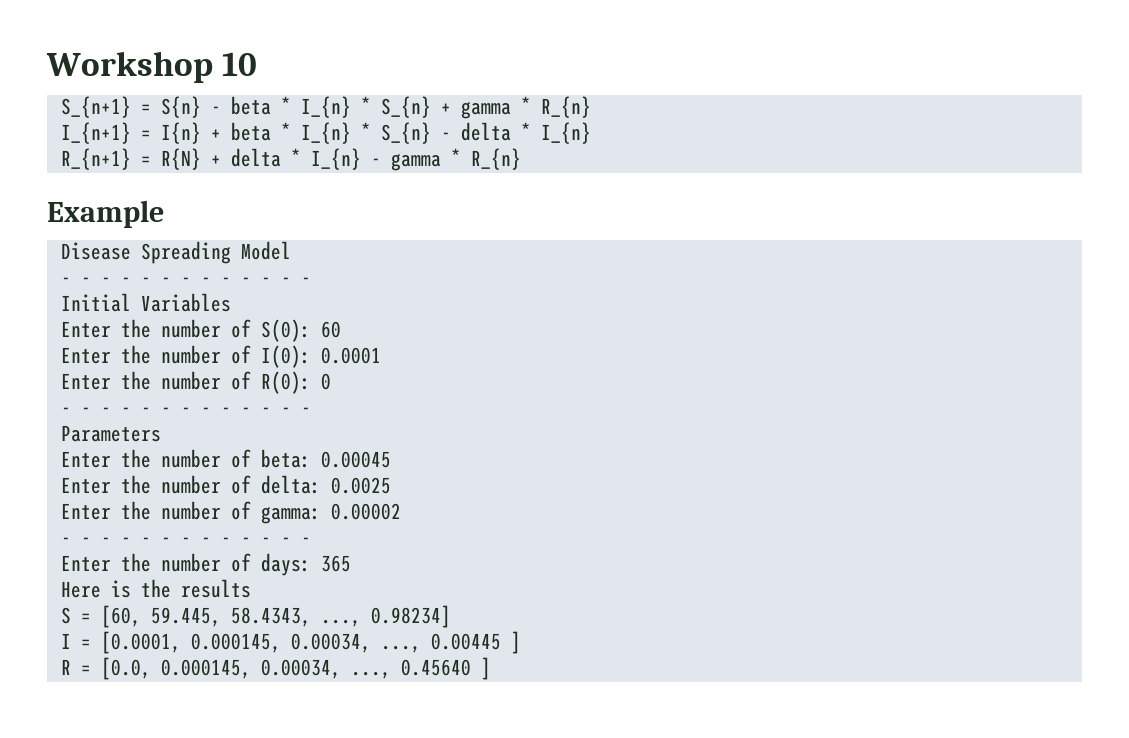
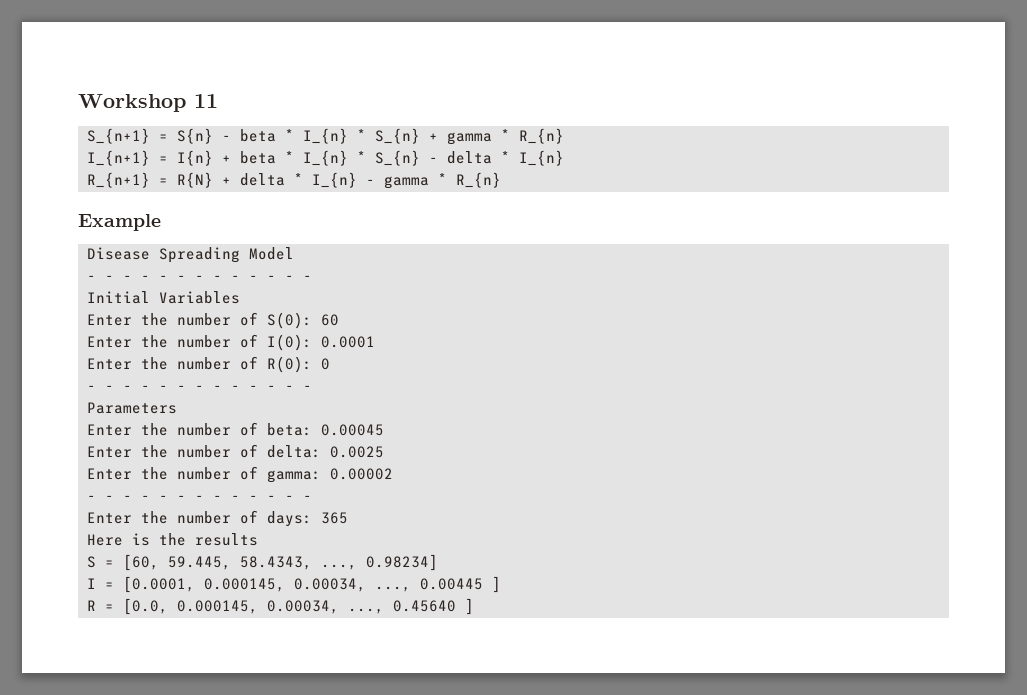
- Workshop 10
+ Workshop 11

